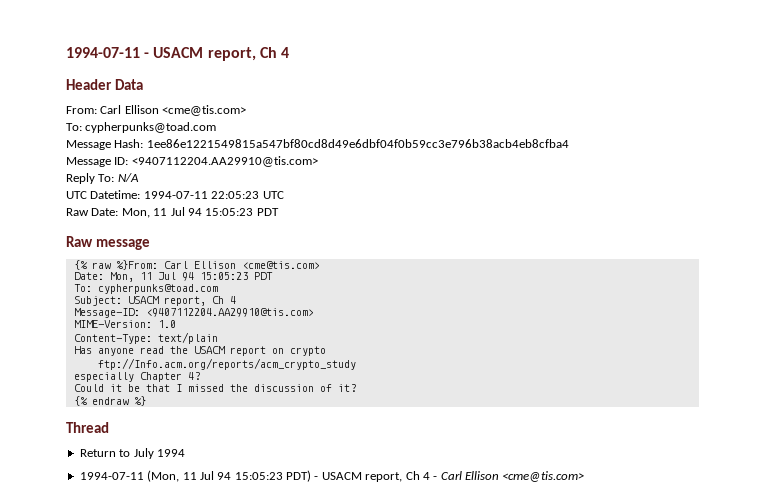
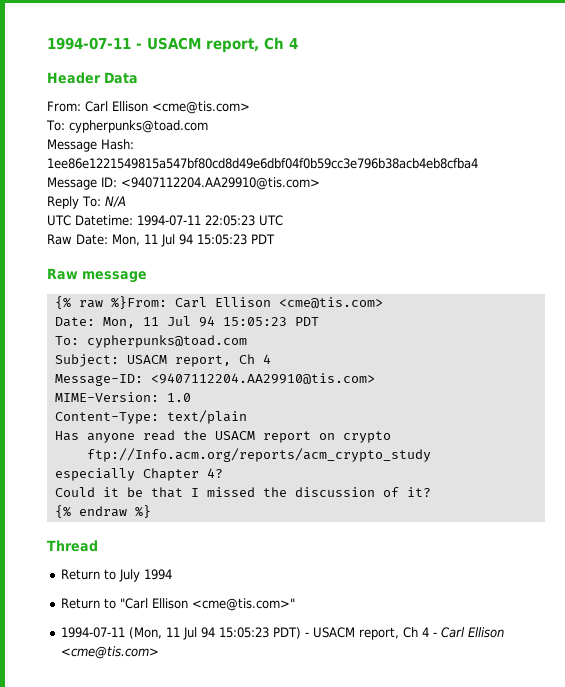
+ Return to "Carl Ellison <cme@tis.com>"

